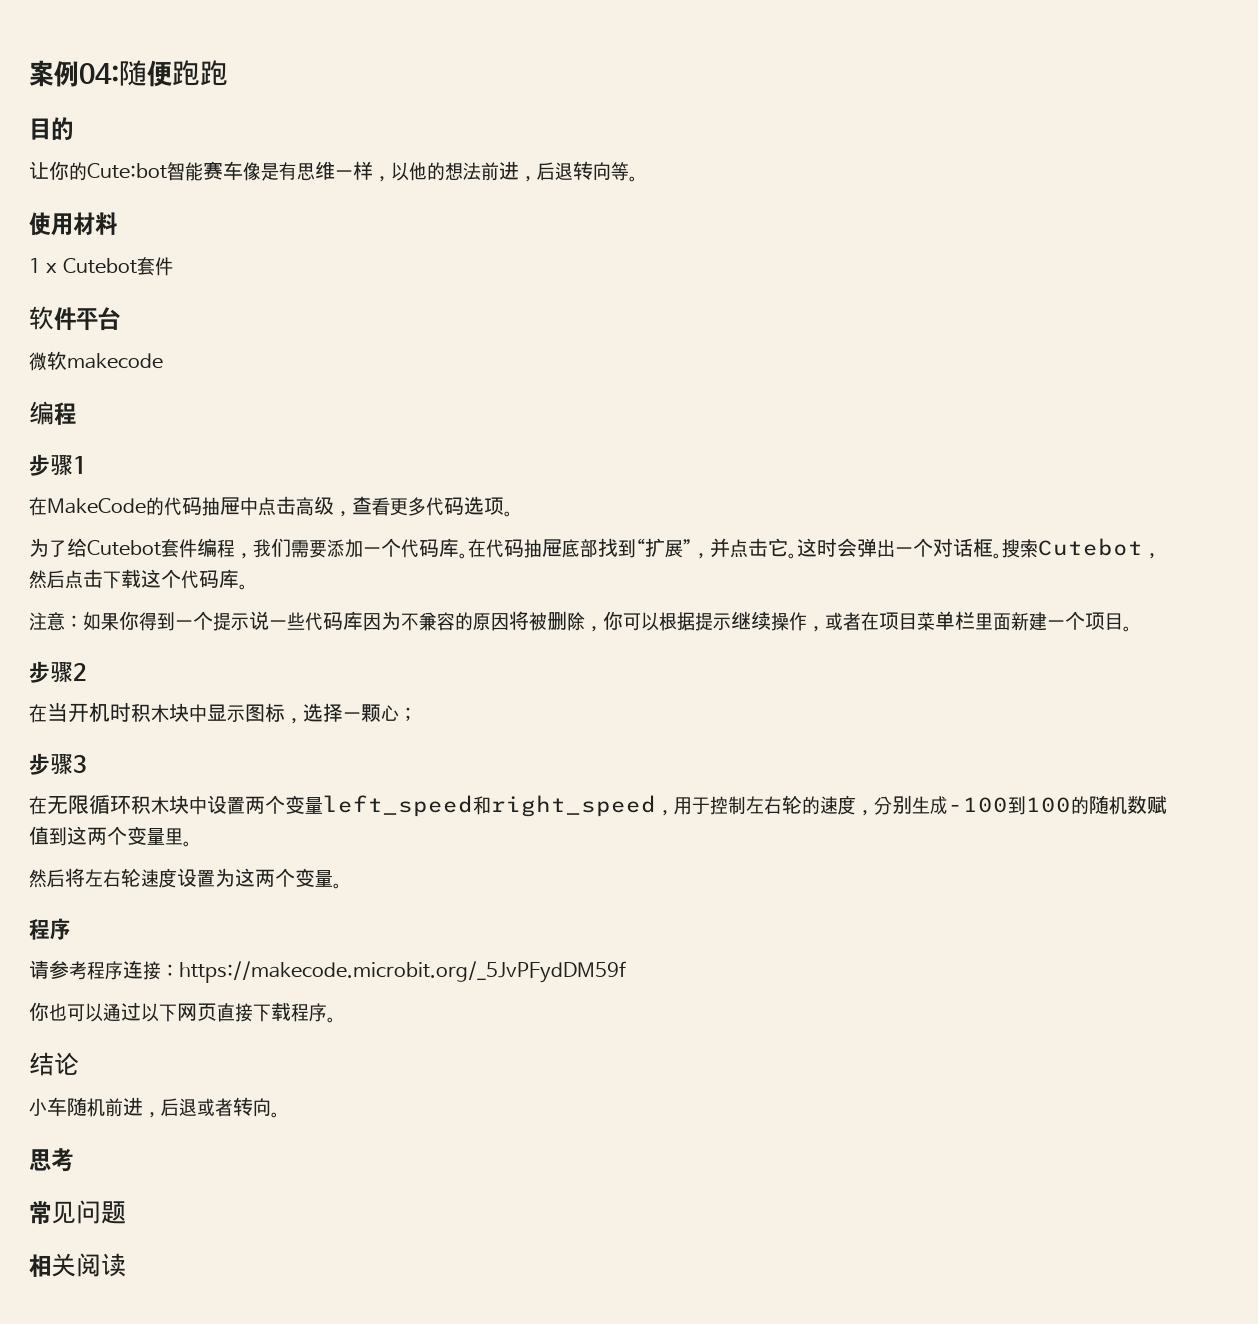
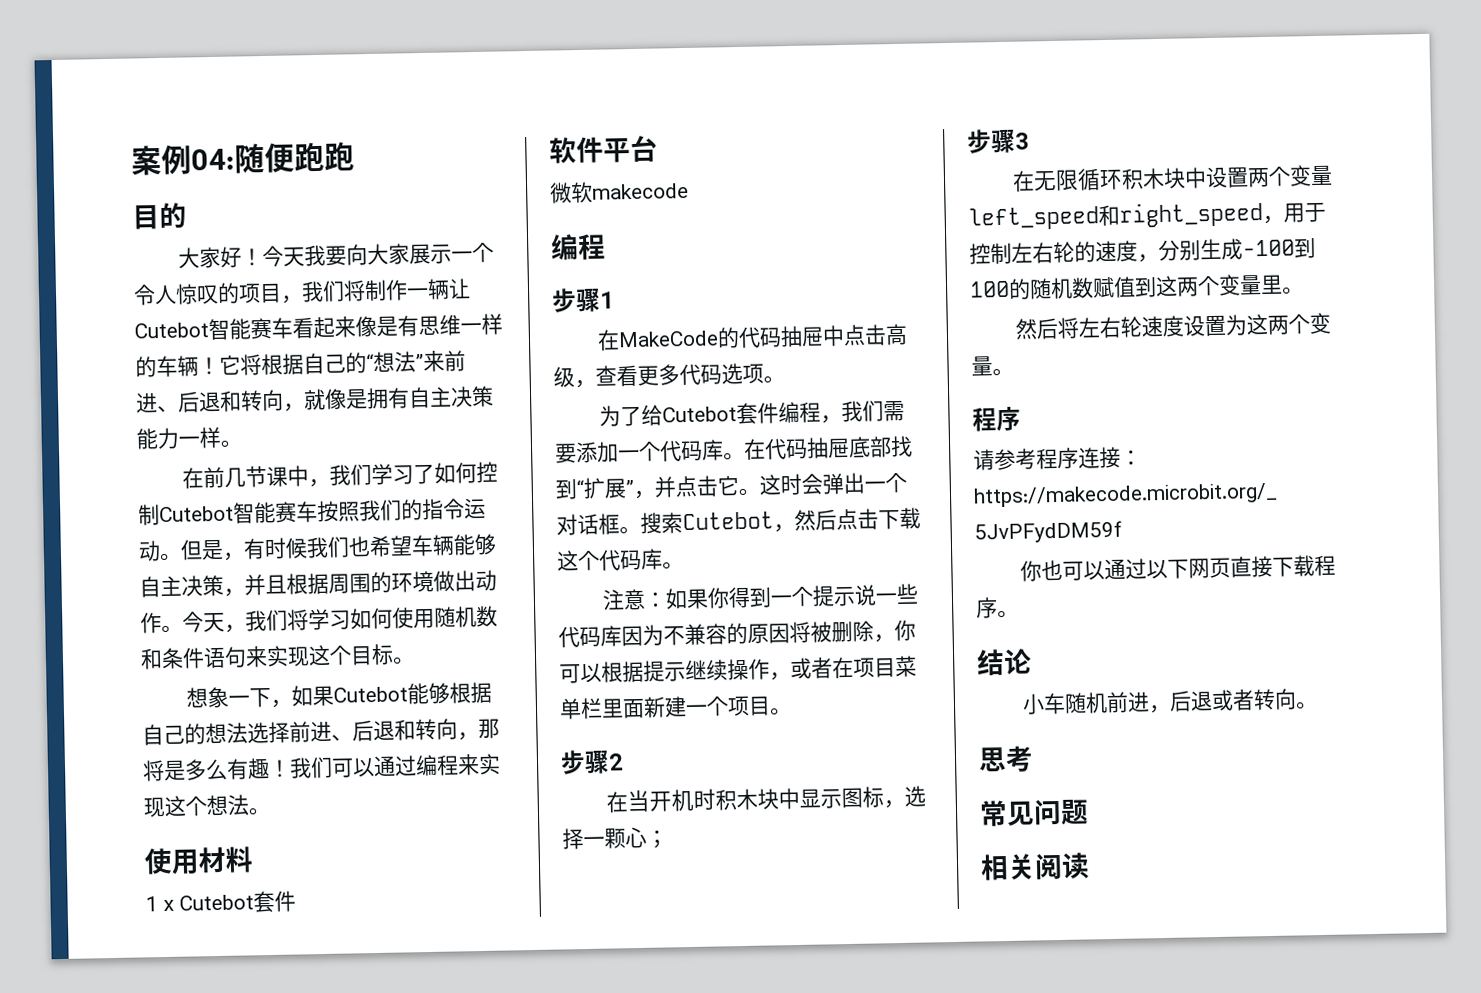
- 让你的Cute:bot智能赛车像是有思维一样，以他的想法前进，后退转向等。
+ 大家好！今天我要向大家展示一个令人惊叹的项目，我们将制作一辆让Cutebot智能赛车看起来像是有思维一样的车辆！它将根据自己的“想法”来前进、后退和转向，就像是拥有自主决策能力一样。
+ 在前几节课中，我们学习了如何控制Cutebot智能赛车按照我们的指令运动。但是，有时候我们也希望车辆能够自主决策，并且根据周围的环境做出动作。今天，我们将学习如何使用随机数和条件语句来实现这个目标。
+ 想象一下，如果Cutebot能够根据自己的想法选择前进、后退和转向，那将是多么有趣！我们可以通过编程来实现这个想法。

